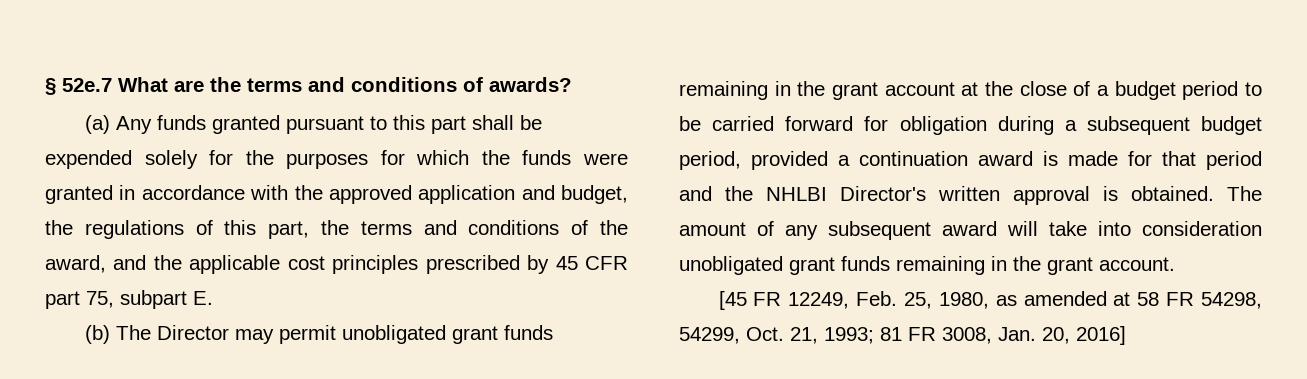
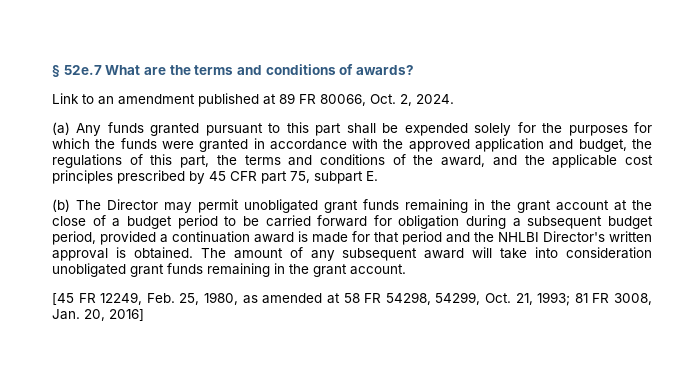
+ Link to an amendment published at 89 FR 80066, Oct. 2, 2024.

